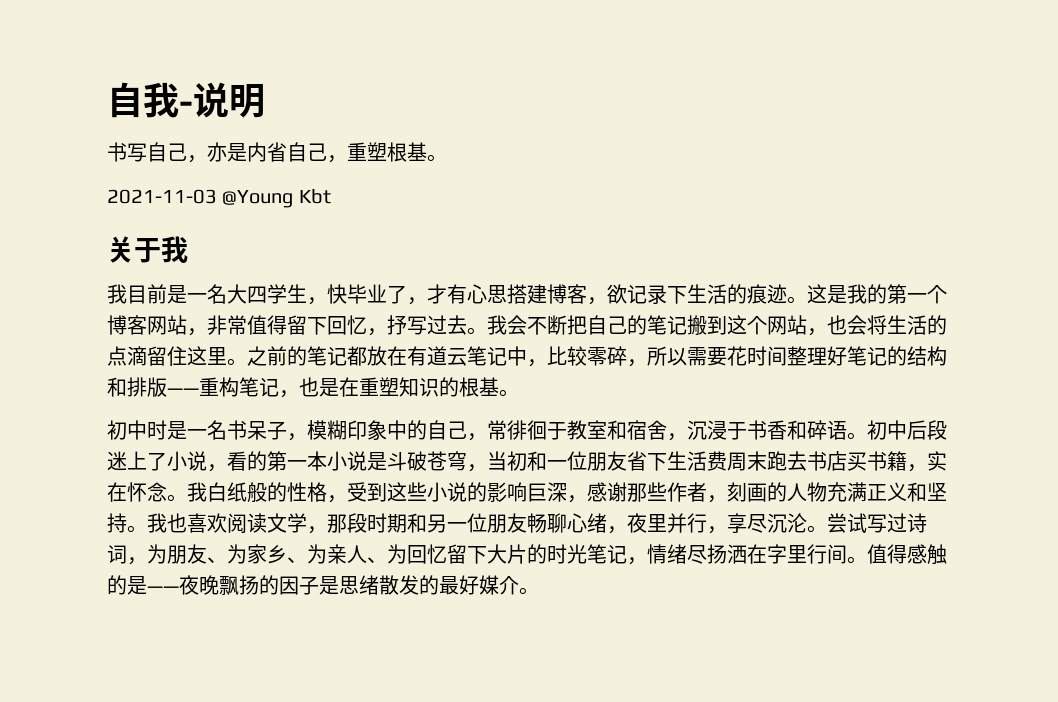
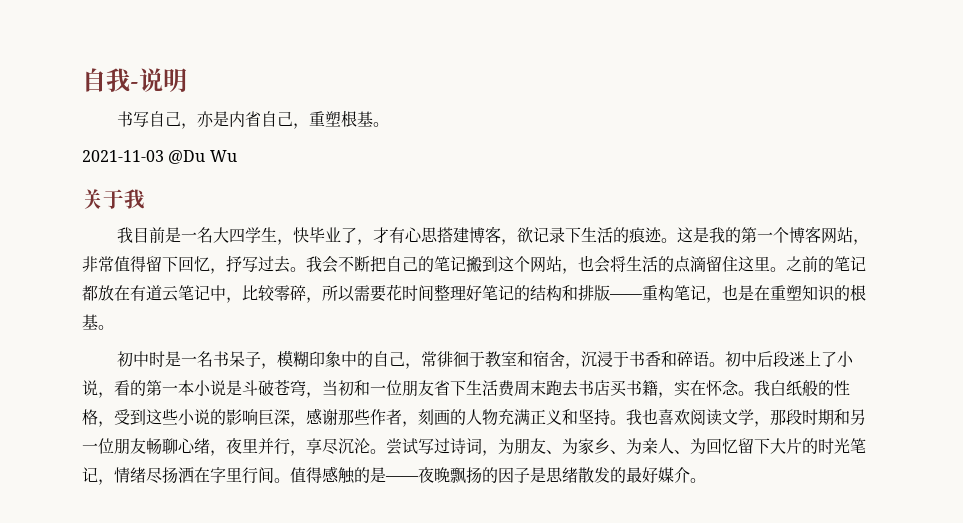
- 2021-11-03 @Young Kbt
+ 2021-11-03 @Du Wu

